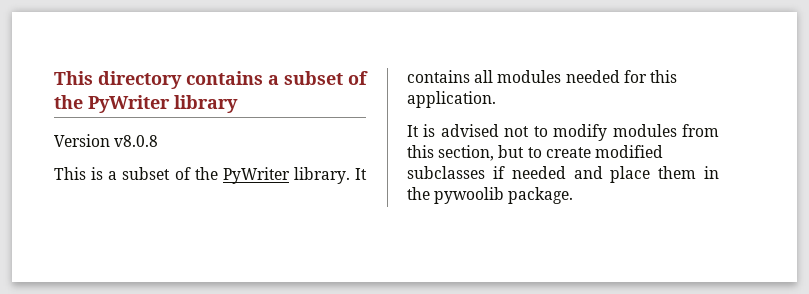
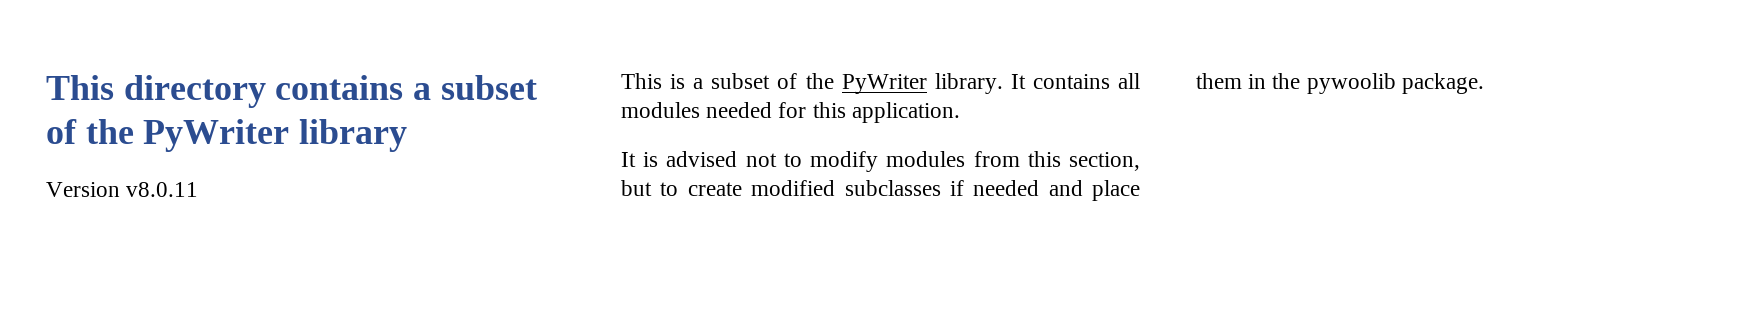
- Version v8.0.8
+ Version v8.0.11

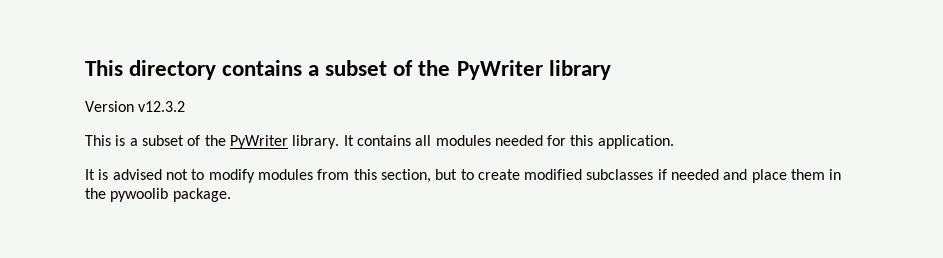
- Version v8.0.11
+ Version v12.3.2

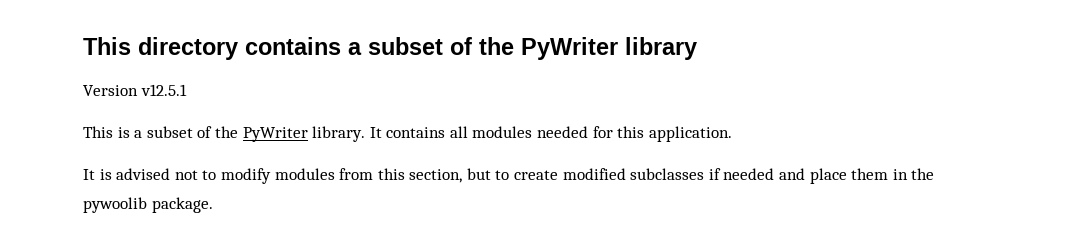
- Version v12.3.2
+ Version v12.5.1

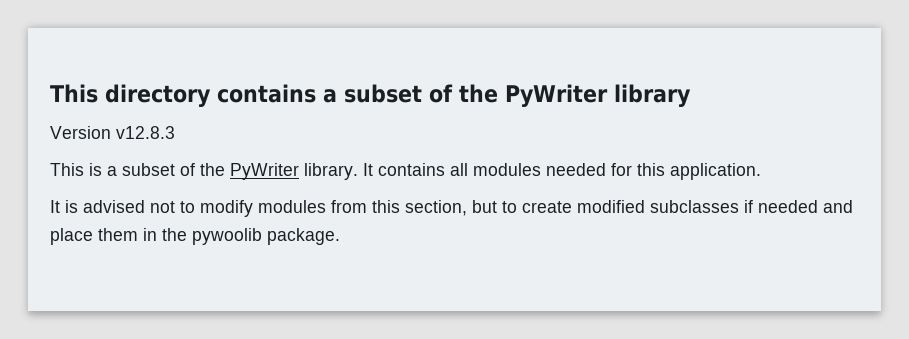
- Version v12.5.1
+ Version v12.8.3

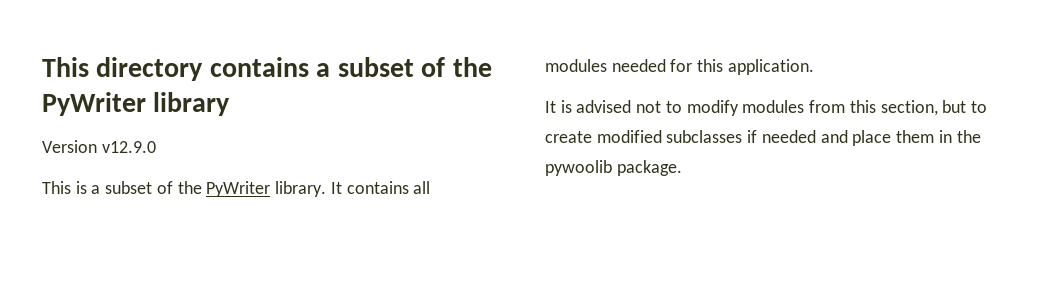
- Version v12.8.3
+ Version v12.9.0

